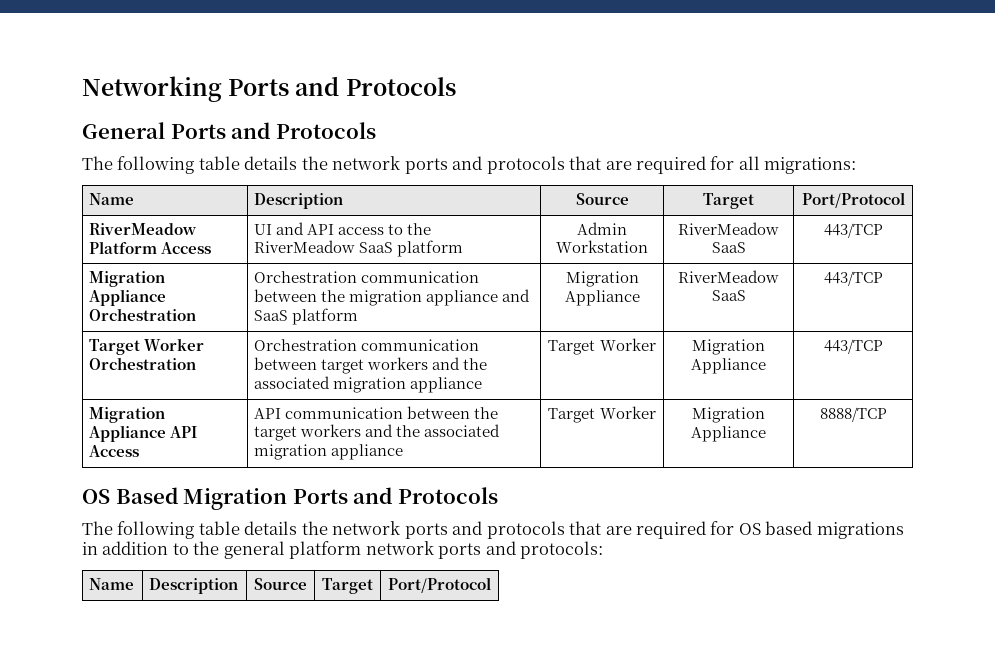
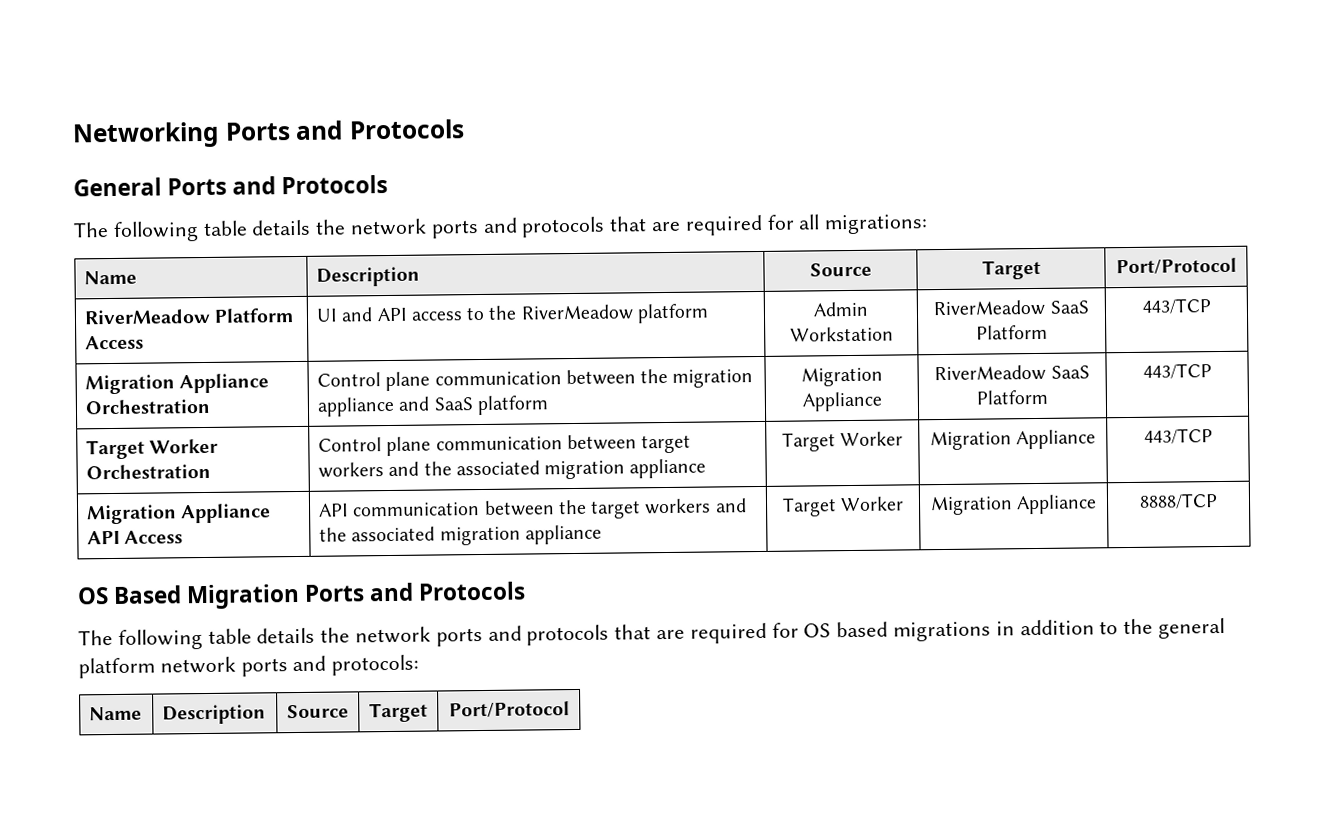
- RiverMeadow Platform Access | UI and API access to the RiverMeadow SaaS platform | Admin Workstation | RiverMeadow SaaS | 443/TCP
+ RiverMeadow Platform Access | UI and API access to the RiverMeadow platform | Admin Workstation | RiverMeadow SaaS Platform | 443/TCP
- Migration Appliance Orchestration | Orchestration communication between the migration appliance and SaaS platform | Migration Appliance | RiverMeadow SaaS | 443/TCP
+ Migration Appliance Orchestration | Control plane communication between the migration appliance and SaaS platform | Migration Appliance | RiverMeadow SaaS Platform | 443/TCP
- Target Worker Orchestration | Orchestration communication between target workers and the associated migration appliance | Target Worker | Migration Appliance | 443/TCP
+ Target Worker Orchestration | Control plane communication between target workers and the associated migration appliance | Target Worker | Migration Appliance | 443/TCP

